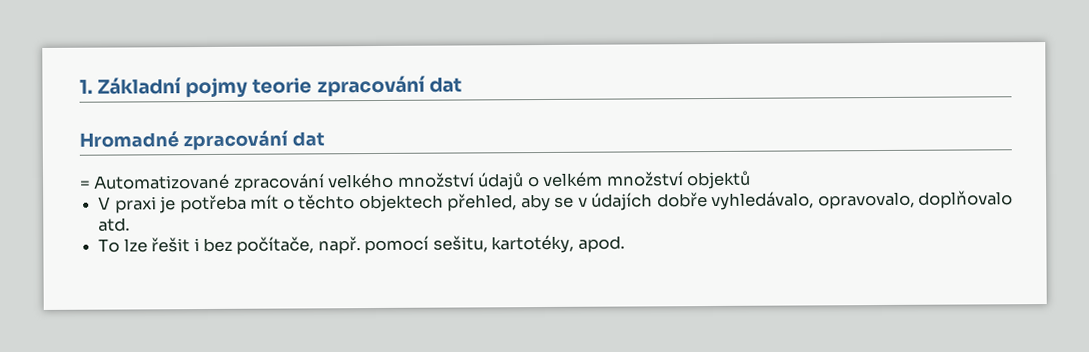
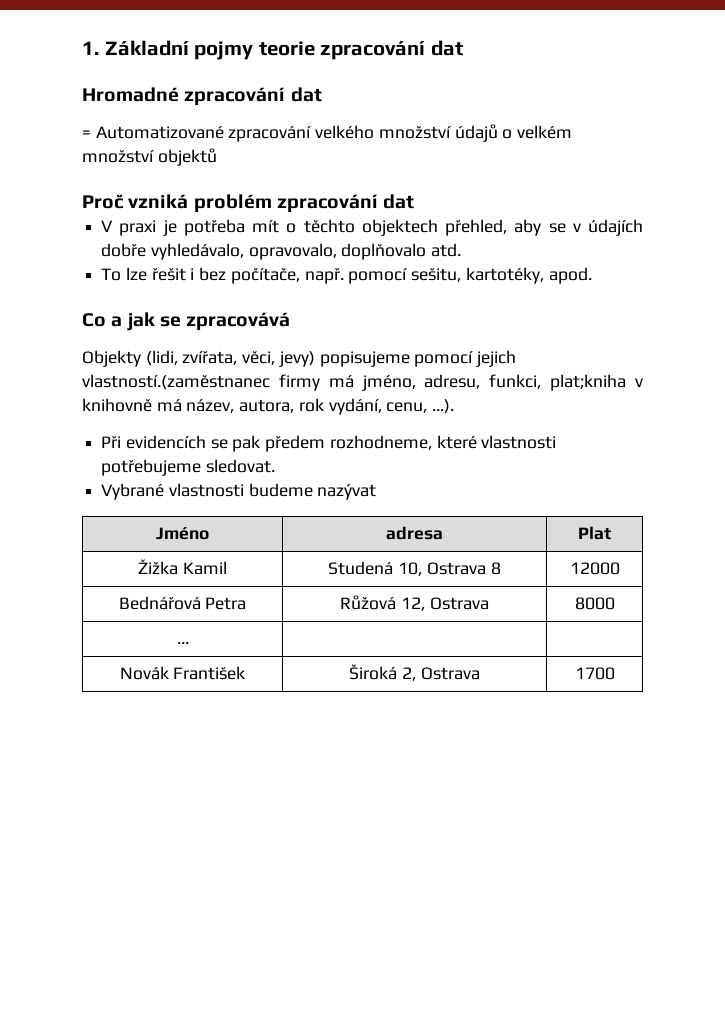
+ Proč vzniká problém zpracování dat
+ Co a jak se zpracovává
+ Objekty (lidi, zvířata, věci, jevy) popisujeme pomocí jejich vlastností.(zaměstnanec firmy má jméno, adresu, funkci, plat;kniha v knihovně má název, autora, rok vydání, cenu, …).
+ Při evidencích se pak předem rozhodneme, které vlastnosti potřebujeme sledovat.
+ Vybrané vlastnosti budeme nazývat
+ Jméno | adresa | Plat
+ Žižka Kamil | Studená 10, Ostrava 8 | 12000
+ Bednářová Petra | Růžová 12, Ostrava | 8000
+ ... | |
+ Novák František | Široká 2, Ostrava | 1700

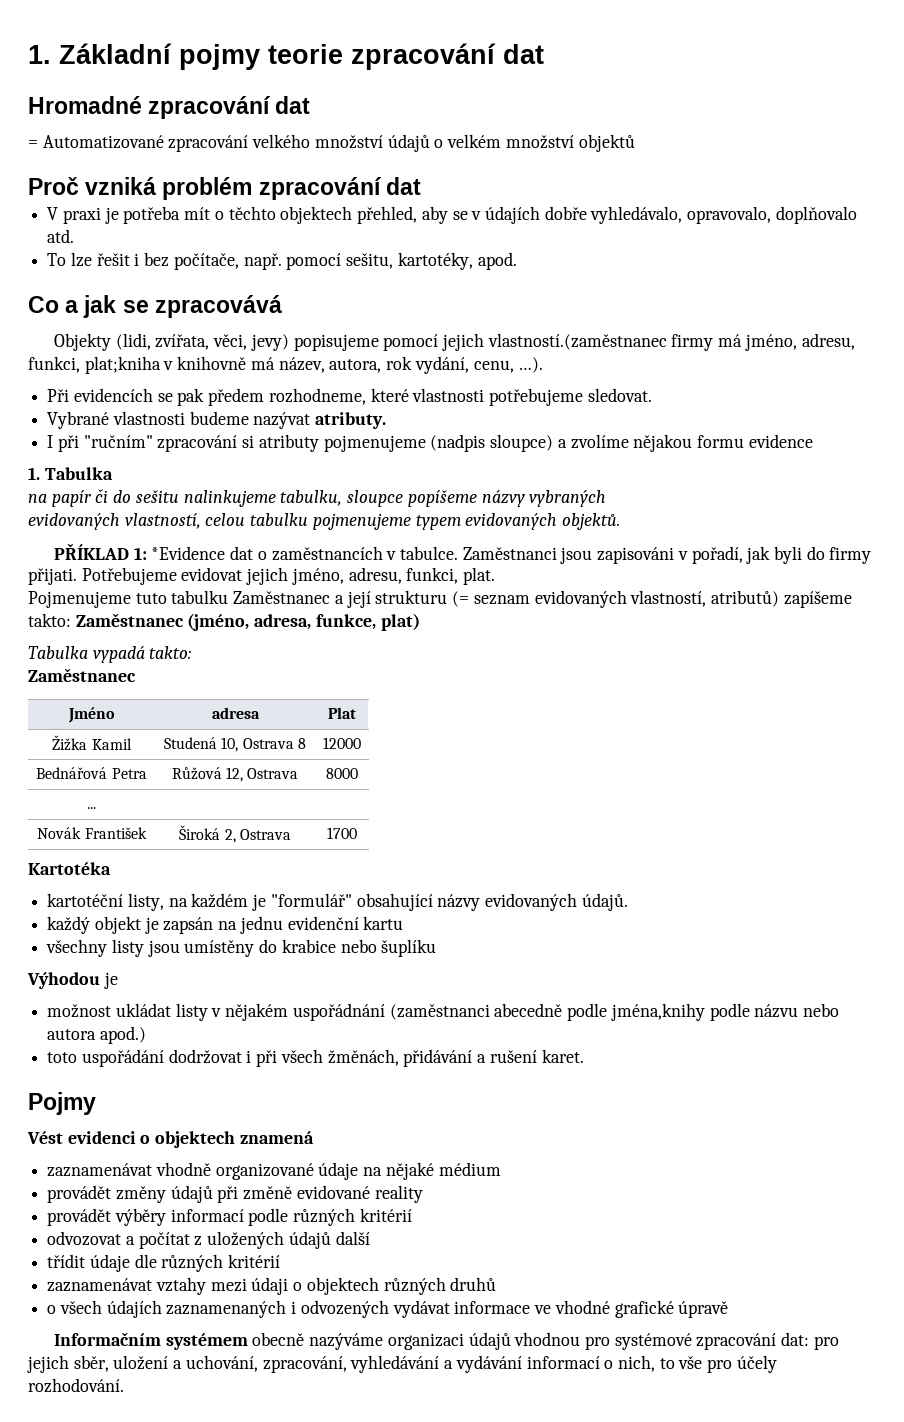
- Vybrané vlastnosti budeme nazývat
+ Vybrané vlastnosti budeme nazývat atributy.
+ I při "ručním" zpracování si atributy pojmenujeme (nadpis sloupce) a zvolíme nějakou formu evidence
+ 1. Tabulka
+ na papír či do sešitu nalinkujeme tabulku, sloupce popíšeme názvy vybraných
+ evidovaných vlastností, celou tabulku pojmenujeme typem evidovaných objektů.
+ PŘÍKLAD 1: *Evidence dat o zaměstnancích v tabulce. Zaměstnanci jsou zapisováni v pořadí, jak byli do firmy přijati. Potřebujeme evidovat jejich jméno, adresu, funkci, plat.
+ Pojmenujeme tuto tabulku Zaměstnanec a její strukturu (= seznam evidovaných vlastností, atributů) zapíšeme takto: Zaměstnanec (jméno, adresa, funkce, plat)
+ Tabulka vypadá takto:
+ Zaměstnanec
+ Kartotéka
+ kartotéční listy, na každém je "formulář" obsahující názvy evidovaných údajů.
+ každý objekt je zapsán na jednu evidenční kartu
+ všechny listy jsou umístěny do krabice nebo šuplíku
+ Výhodou je
+ možnost ukládat listy v nějakém uspořádnání (zaměstnanci abecedně podle jména,knihy podle názvu nebo autora apod.)
+ toto uspořádání dodržovat i při všech žměnách, přidávání a rušení karet.
+ Pojmy
+ Vést evidenci o objektech znamená
+ zaznamenávat vhodně organizované údaje na nějaké médium
+ provádět změny údajů při změně evidované reality
+ provádět výběry informací podle různých kritérií
+ odvozovat a počítat z uložených údajů další
+ třídit údaje dle různých kritérií
+ zaznamenávat vztahy mezi údaji o objektech různých druhů
+ o všech údajích zaznamenaných i odvozených vydávat informace ve vhodné grafické úpravě
+ Informačním systémem obecně nazýváme organizaci údajů vhodnou pro systémové zpracování dat: pro jejich sběr, uložení a uchování, zpracování, vyhledávání a vydávání informací o nich, to vše pro účely rozhodování.

